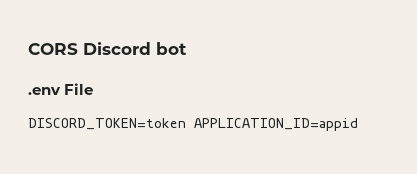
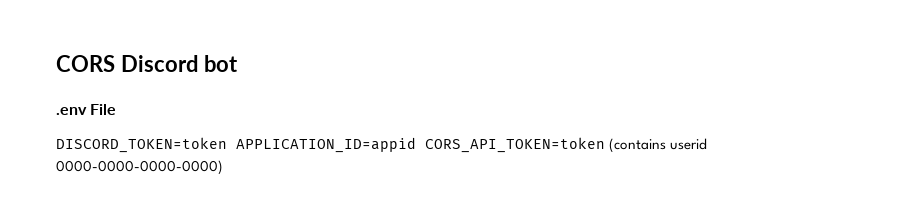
- DISCORD_TOKEN=token APPLICATION_ID=appid
+ DISCORD_TOKEN=token APPLICATION_ID=appid CORS_API_TOKEN=token (contains userid 0000-0000-0000-0000)

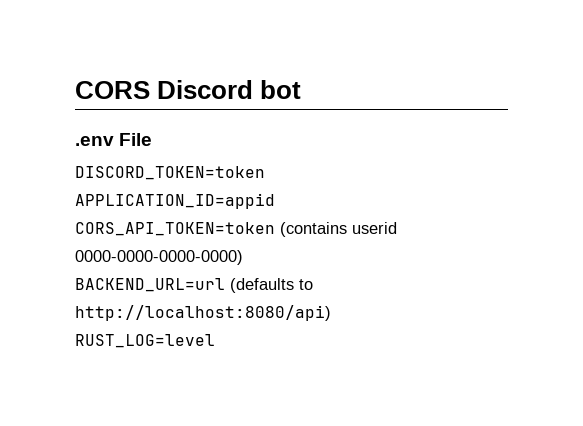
- DISCORD_TOKEN=token APPLICATION_ID=appid CORS_API_TOKEN=token (contains userid 0000-0000-0000-0000)
+ DISCORD_TOKEN=token
+ APPLICATION_ID=appid
+ CORS_API_TOKEN=token (contains userid 0000-0000-0000-0000)
+ BACKEND_URL=url (defaults to http://localhost:8080/api)
+ RUST_LOG=level

